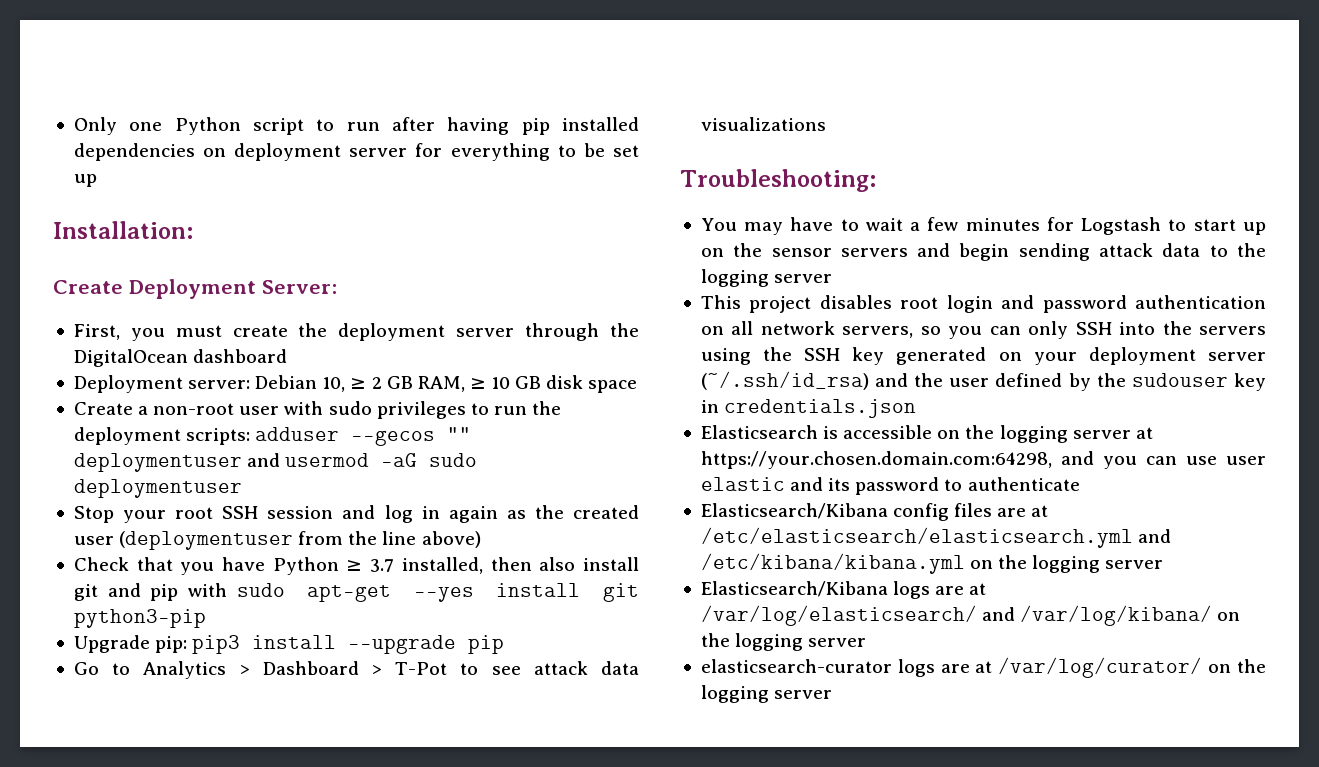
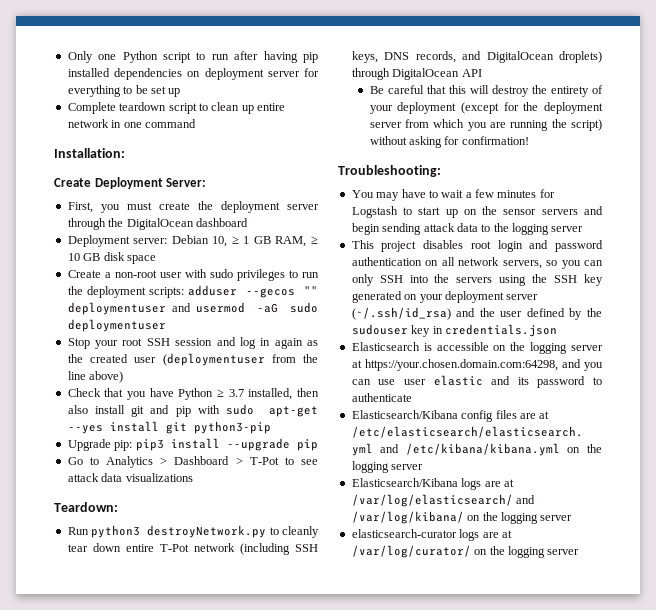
+ Complete teardown script to clean up entire network in one command
- Deployment server: Debian 10, ≥ 2 GB RAM, ≥ 10 GB disk space
+ Deployment server: Debian 10, ≥ 1 GB RAM, ≥ 10 GB disk space
+ Teardown:
+ Run python3 destroyNetwork.py to cleanly tear down entire T-Pot network (including SSH keys, DNS records, and DigitalOcean droplets) through DigitalOcean API
+ Be careful that this will destroy the entirety of your deployment (except for the deployment server from which you are running the script) without asking for confirmation!

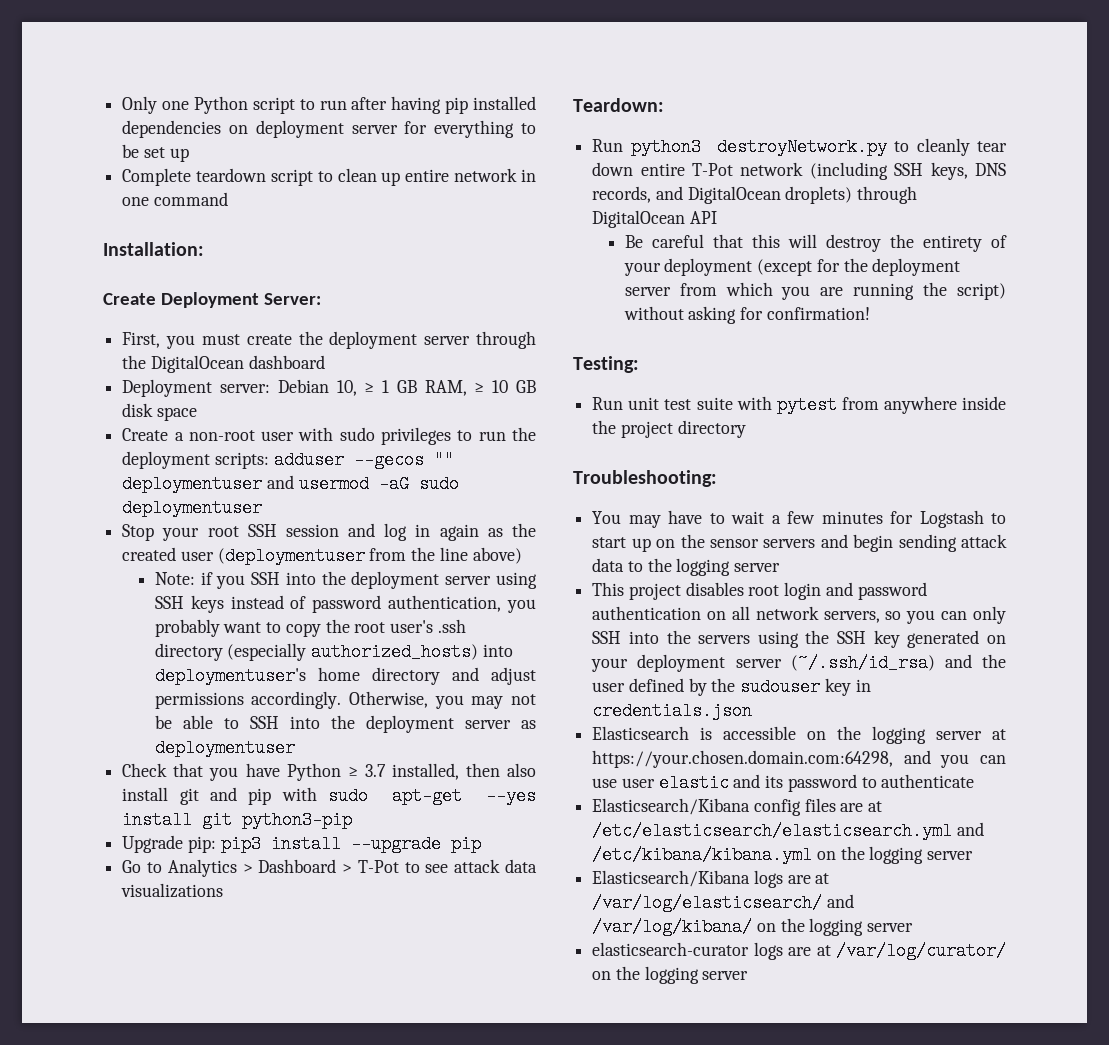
+ Note: if you SSH into the deployment server using SSH keys instead of password authentication, you probably want to copy the root user's .ssh directory (especially authorized_hosts) into deploymentuser's home directory and adjust permissions accordingly. Otherwise, you may not be able to SSH into the deployment server as deploymentuser
+ Testing:
+ Run unit test suite with pytest from anywhere inside the project directory

